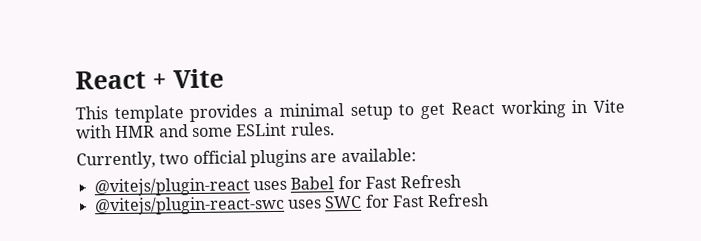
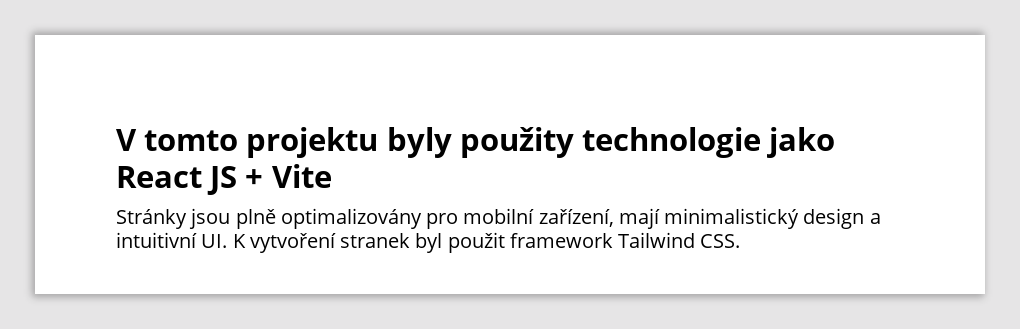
- React + Vite
- This template provides a minimal setup to get React working in Vite with HMR and some ESLint rules.
- Currently, two official plugins are available:
- @vitejs/plugin-react uses Babel for Fast Refresh
- @vitejs/plugin-react-swc uses SWC for Fast Refresh
+ V tomto projektu byly použity technologie jako React JS + Vite
+ Stránky jsou plně optimalizovány pro mobilní zařízení, mají minimalistický design a intuitivní UI. K vytvoření stranek byl použit framework Tailwind CSS.

